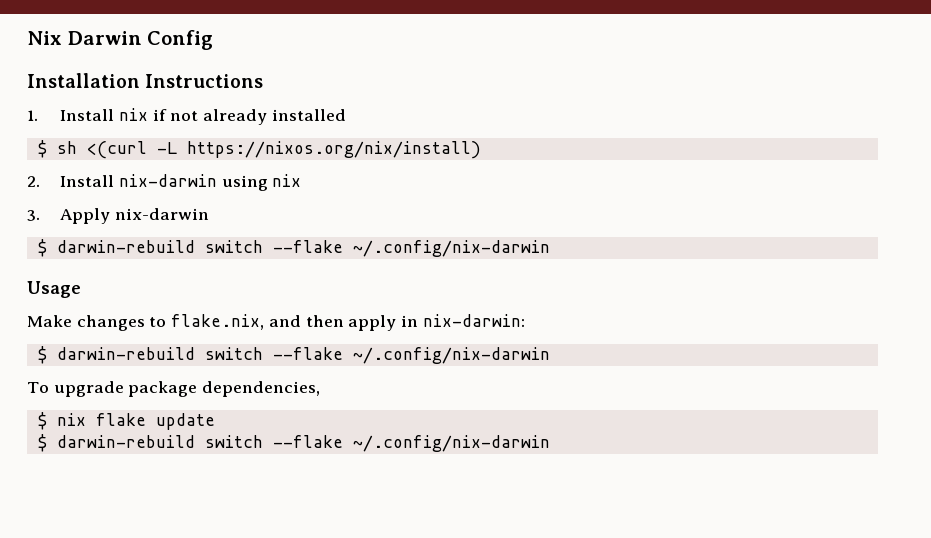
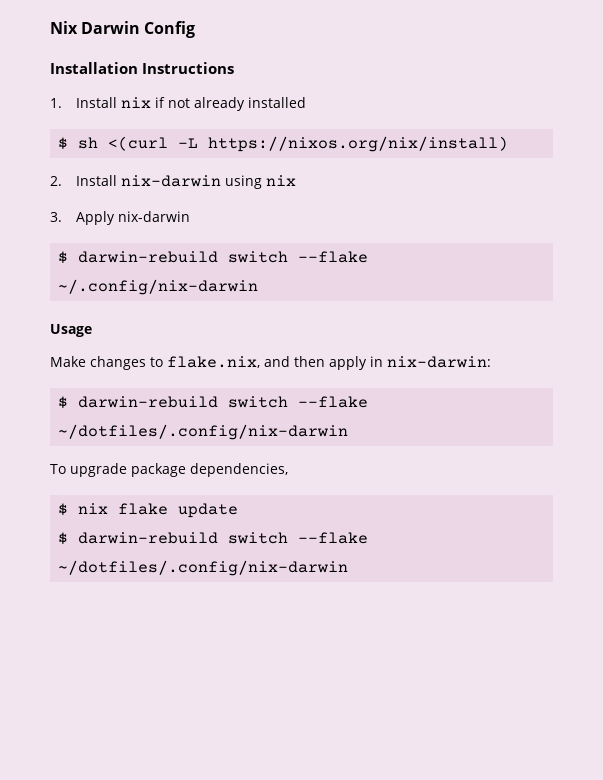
  Make changes to flake.nix, and then apply in nix-darwin:
- $ darwin-rebuild switch --flake ~/.config/nix-darwin
+ $ darwin-rebuild switch --flake ~/dotfiles/.config/nix-darwin
  $ nix flake update
- $ darwin-rebuild switch --flake ~/.config/nix-darwin
+ $ darwin-rebuild switch --flake ~/dotfiles/.config/nix-darwin

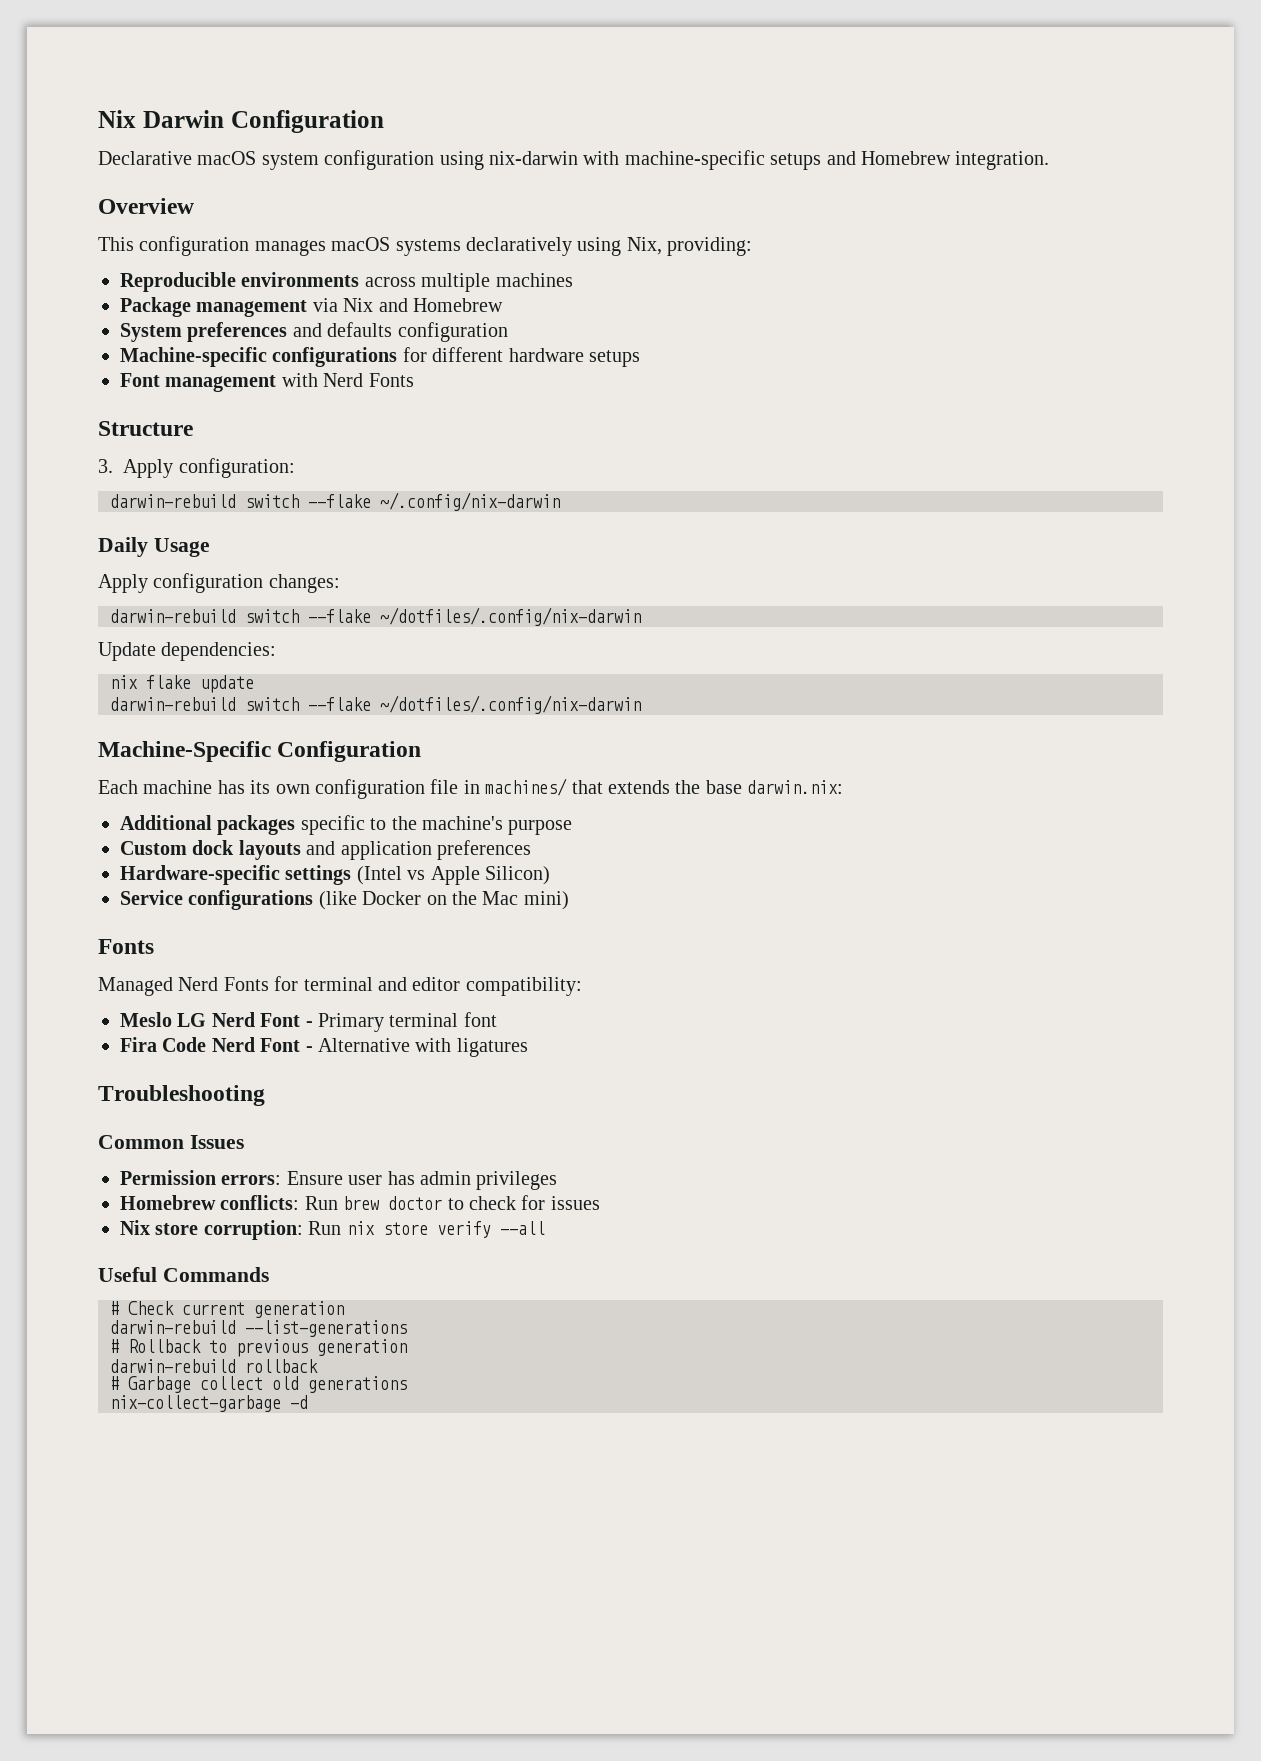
- Nix Darwin Config
- Installation Instructions
- 1. Install nix if not already installed
- $ sh <(curl -L https://nixos.org/nix/install)
- 2. Install nix-darwin using nix
+ Nix Darwin Configuration
+ Declarative macOS system configuration using nix-darwin with machine-specific setups and Homebrew integration.
+ Overview
+ This configuration manages macOS systems declaratively using Nix, providing:
+ Reproducible environments across multiple machines
+ Package management via Nix and Homebrew
+ System preferences and defaults configuration
+ Machine-specific configurations for different hardware setups
+ Font management with Nerd Fonts
+ Structure
- 3. Apply nix-darwin
- $ darwin-rebuild switch --flake ~/.config/nix-darwin
+ 3. Apply configuration:
+ darwin-rebuild switch --flake ~/.config/nix-darwin
- Usage
+ Daily Usage
- Make changes to flake.nix, and then apply in nix-darwin:
- $ darwin-rebuild switch --flake ~/dotfiles/.config/nix-darwin
- To upgrade package dependencies,
- $ nix flake update
- $ darwin-rebuild switch --flake ~/dotfiles/.config/nix-darwin
+ Apply configuration changes:
+ darwin-rebuild switch --flake ~/dotfiles/.config/nix-darwin
+ Update dependencies:
+ nix flake update
+ darwin-rebuild switch --flake ~/dotfiles/.config/nix-darwin
+ Machine-Specific Configuration
+ Each machine has its own configuration file in machines/ that extends the base darwin.nix:
+ Additional packages specific to the machine's purpose
+ Custom dock layouts and application preferences
+ Hardware-specific settings (Intel vs Apple Silicon)
+ Service configurations (like Docker on the Mac mini)
+ Fonts
+ Managed Nerd Fonts for terminal and editor compatibility:
+ Meslo LG Nerd Font - Primary terminal font
+ Fira Code Nerd Font - Alternative with ligatures
+ Troubleshooting
+ Common Issues
+ Permission errors: Ensure user has admin privileges
+ Homebrew conflicts: Run brew doctor to check for issues
+ Nix store corruption: Run nix store verify --all
+ Useful Commands
+ # Check current generation
+ darwin-rebuild --list-generations
+ # Rollback to previous generation
+ darwin-rebuild rollback
+ # Garbage collect old generations
+ nix-collect-garbage -d

